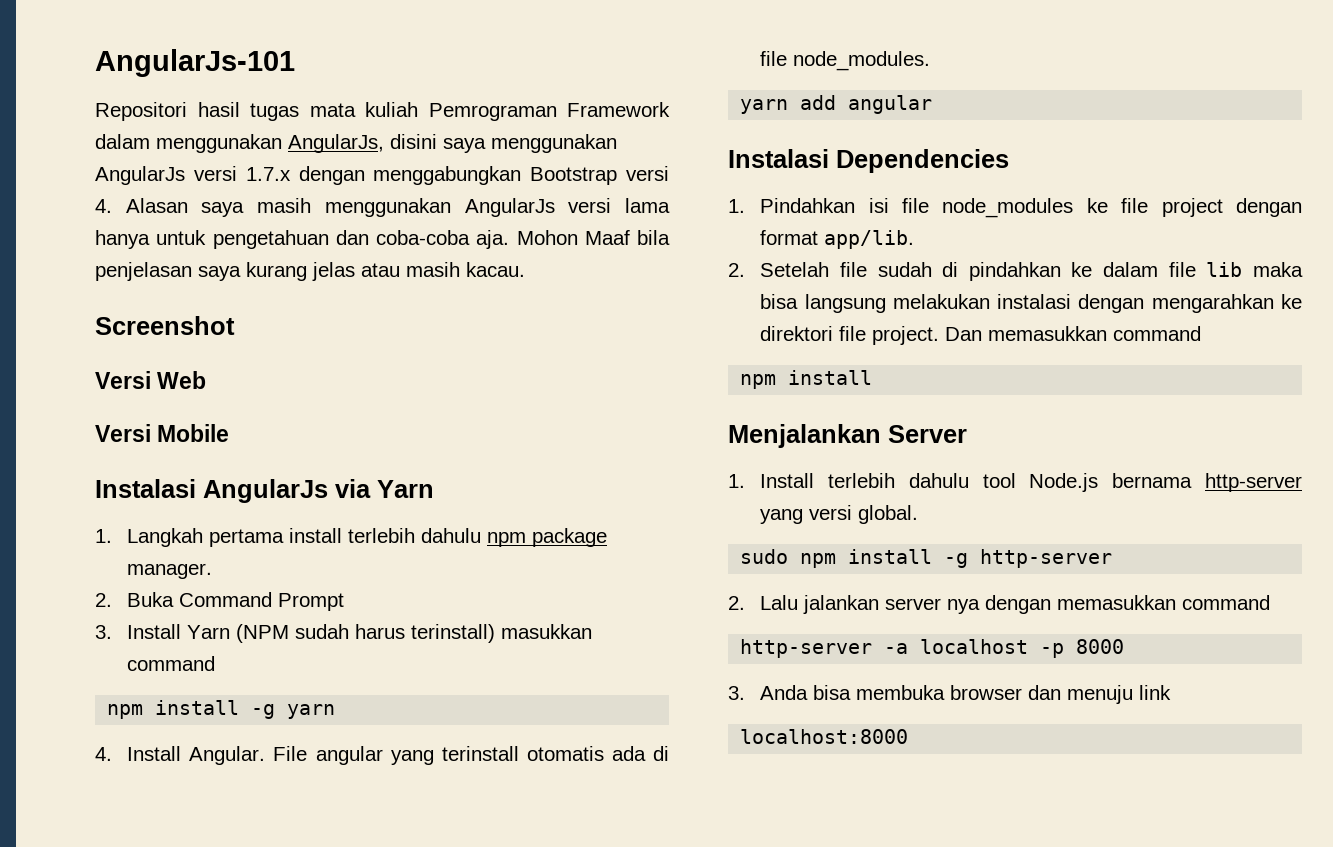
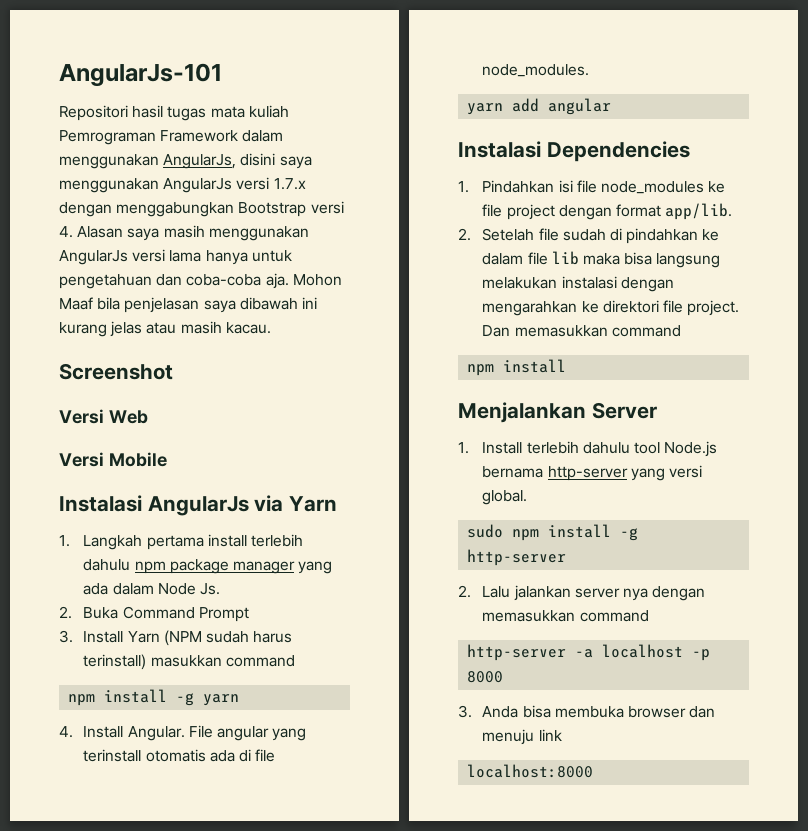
- Mohon Maaf bila penjelasan saya kurang jelas atau masih kacau.
+ Mohon Maaf bila penjelasan saya dibawah ini kurang jelas atau masih kacau.
- 1. Langkah pertama install terlebih dahulu npm package manager.
+ 1. Langkah pertama install terlebih dahulu npm package manager yang ada dalam Node Js.

